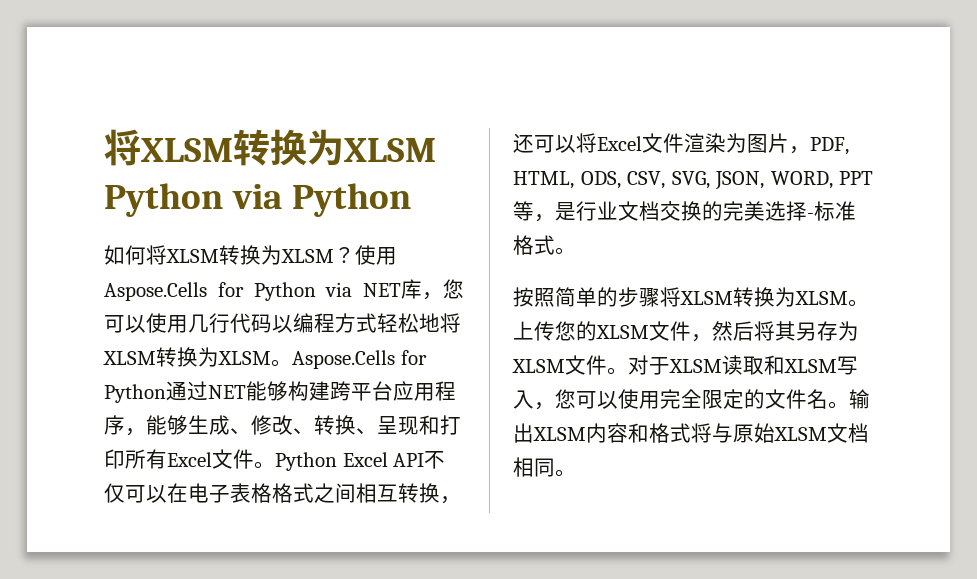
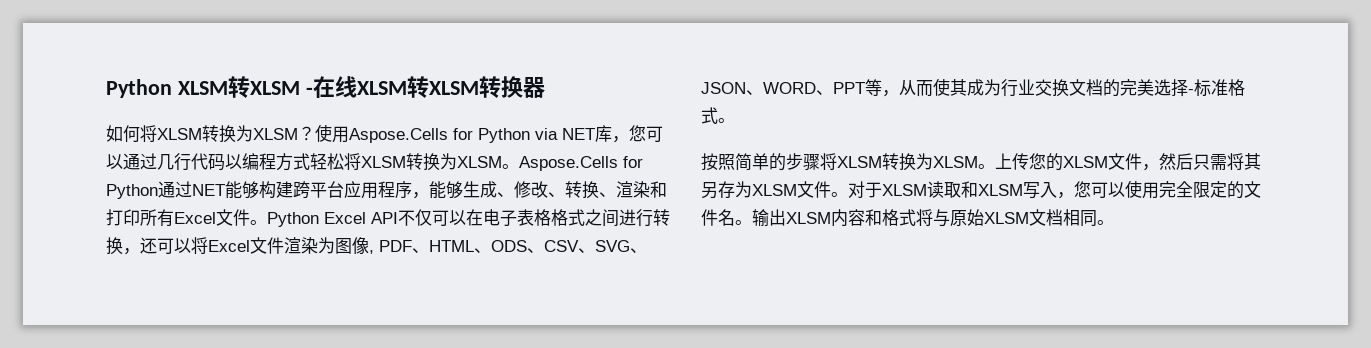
- 将XLSM转换为XLSM Python via Python
+ Python XLSM转XLSM -在线XLSM转XLSM转换器
- 使用Aspose.Cells for Python via NET库，您可以使用几行代码以编程方式轻松地将XLSM转换为XLSM。
+ 使用Aspose.Cells for Python via NET库，您可以通过几行代码以编程方式轻松将XLSM转换为XLSM。
- Aspose.Cells for Python通过NET能够构建跨平台应用程序，能够生成、修改、转换、呈现和打印所有Excel文件。
+ Aspose.Cells for Python通过NET能够构建跨平台应用程序，能够生成、修改、转换、渲染和打印所有Excel文件。
- Python Excel API不仅可以在电子表格格式之间相互转换，还可以将Excel文件渲染为图片，PDF, HTML, ODS, CSV, SVG, JSON, WORD, PPT等，是行业文档交换的完美选择-标准格式。
+ Python Excel API不仅可以在电子表格格式之间进行转换，还可以将Excel文件渲染为图像, PDF、HTML、ODS、CSV、SVG、JSON、WORD、PPT等，从而使其成为行业交换文档的完美选择-标准格式。
- 上传您的XLSM文件，然后将其另存为XLSM文件。
+ 上传您的XLSM文件，然后只需将其另存为XLSM文件。

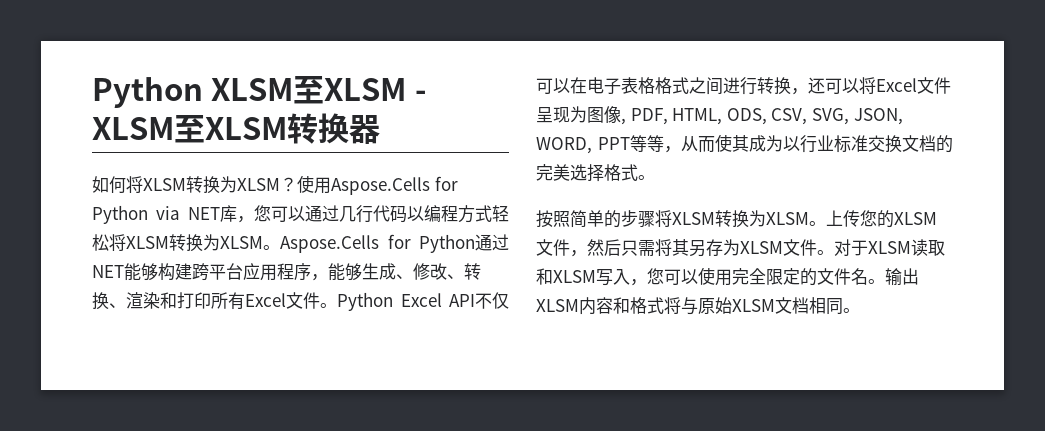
- Python XLSM转XLSM -在线XLSM转XLSM转换器
+ Python XLSM至XLSM - XLSM至XLSM转换器
- Python Excel API不仅可以在电子表格格式之间进行转换，还可以将Excel文件渲染为图像, PDF、HTML、ODS、CSV、SVG、JSON、WORD、PPT等，从而使其成为行业交换文档的完美选择-标准格式。
+ Python Excel API不仅可以在电子表格格式之间进行转换，还可以将Excel文件呈现为图像, PDF, HTML, ODS, CSV, SVG, JSON, WORD, PPT等等，从而使其成为以行业标准交换文档的完美选择格式。

